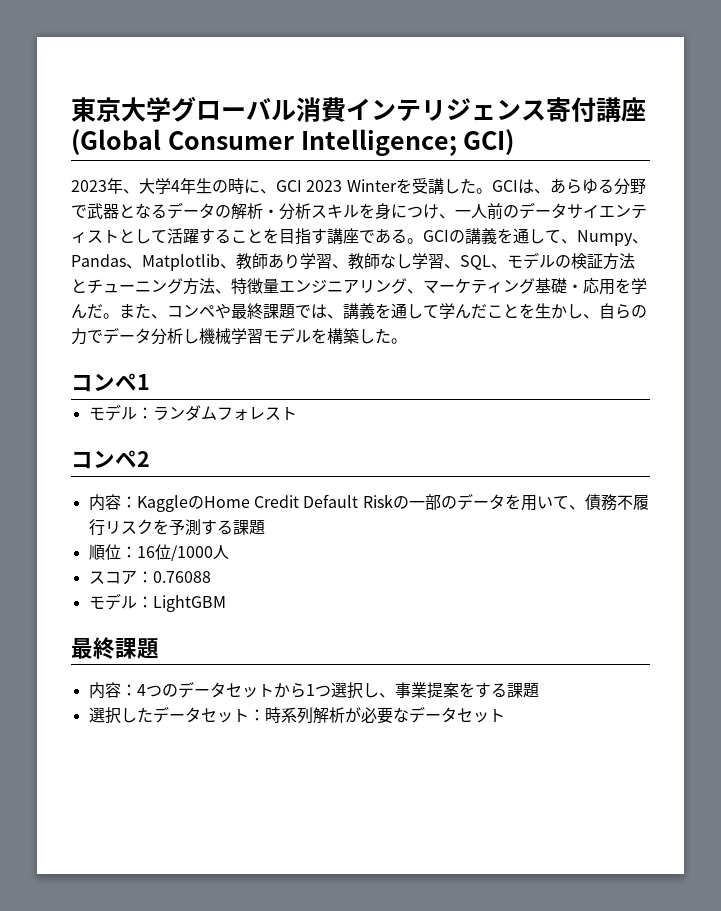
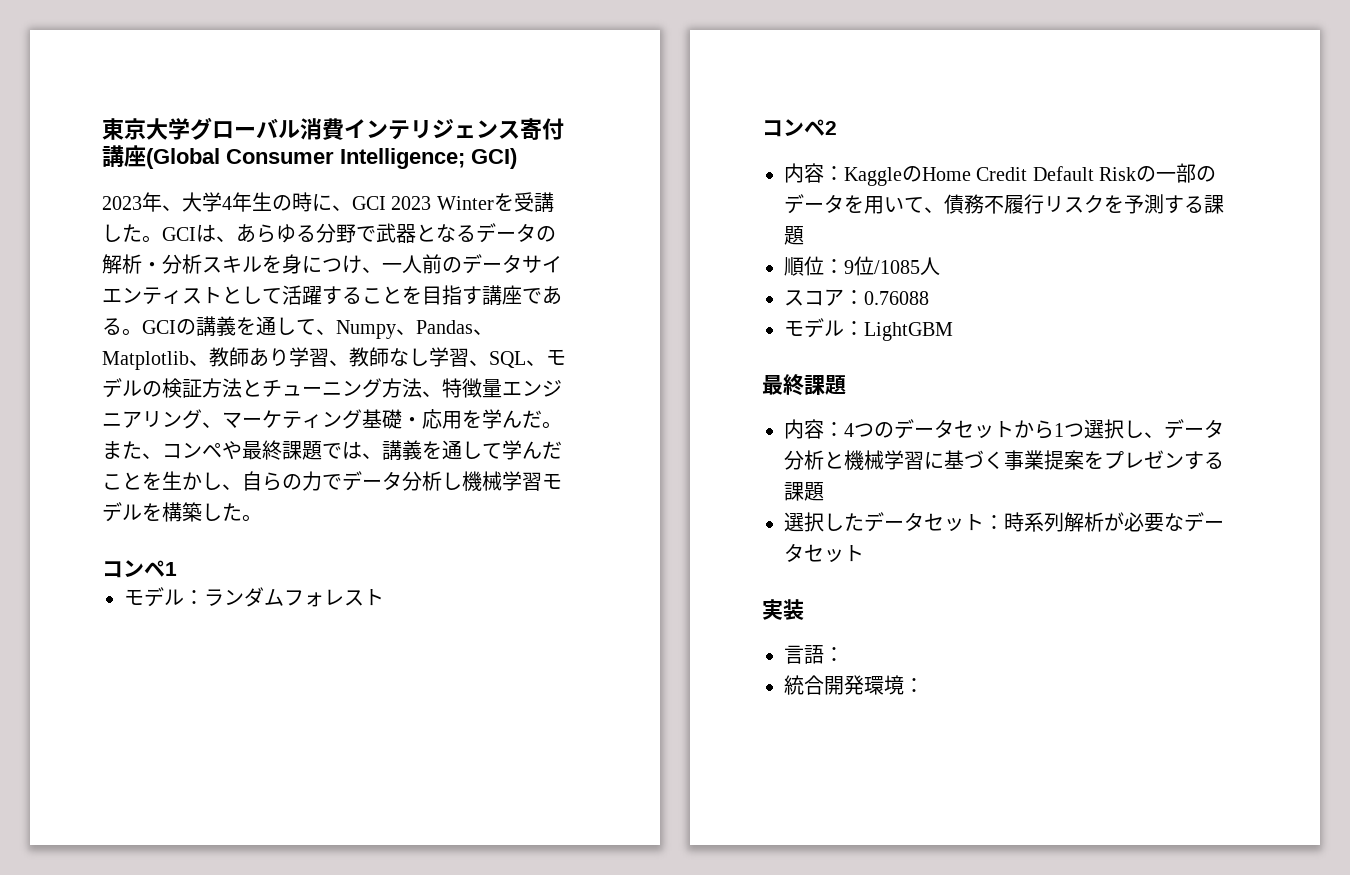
- 順位：16位/1000人
+ 順位：9位/1085人
- 内容：4つのデータセットから1つ選択し、事業提案をする課題
+ 内容：4つのデータセットから1つ選択し、データ分析と機械学習に基づく事業提案をプレゼンする課題
+ 実装
+ 言語：
+ 統合開発環境：

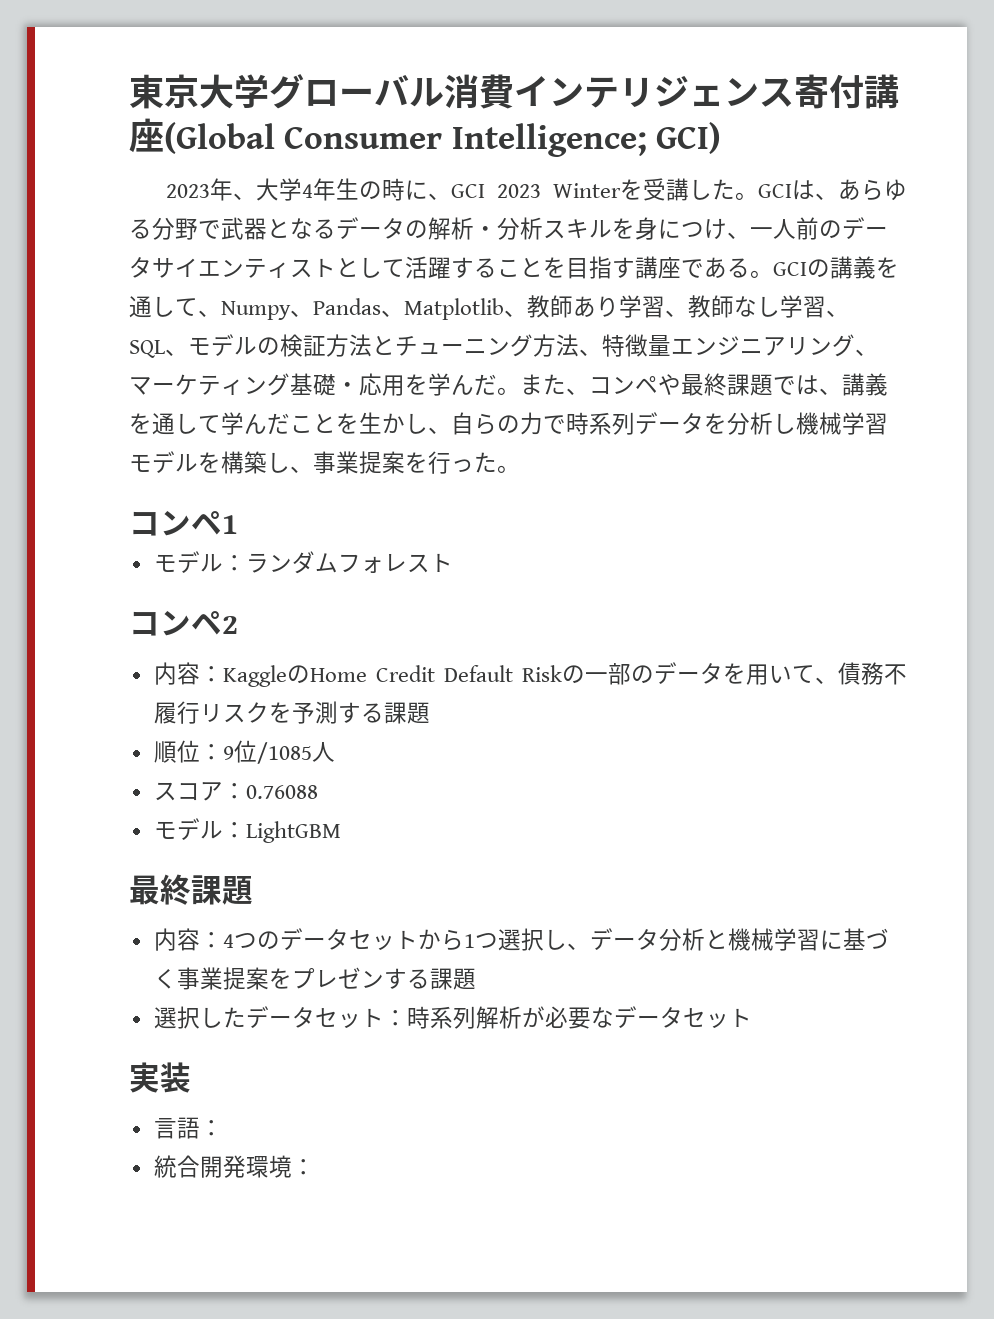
- また、コンペや最終課題では、講義を通して学んだことを生かし、自らの力でデータ分析し機械学習モデルを構築した。
+ また、コンペや最終課題では、講義を通して学んだことを生かし、自らの力で時系列データを分析し機械学習モデルを構築し、事業提案を行った。

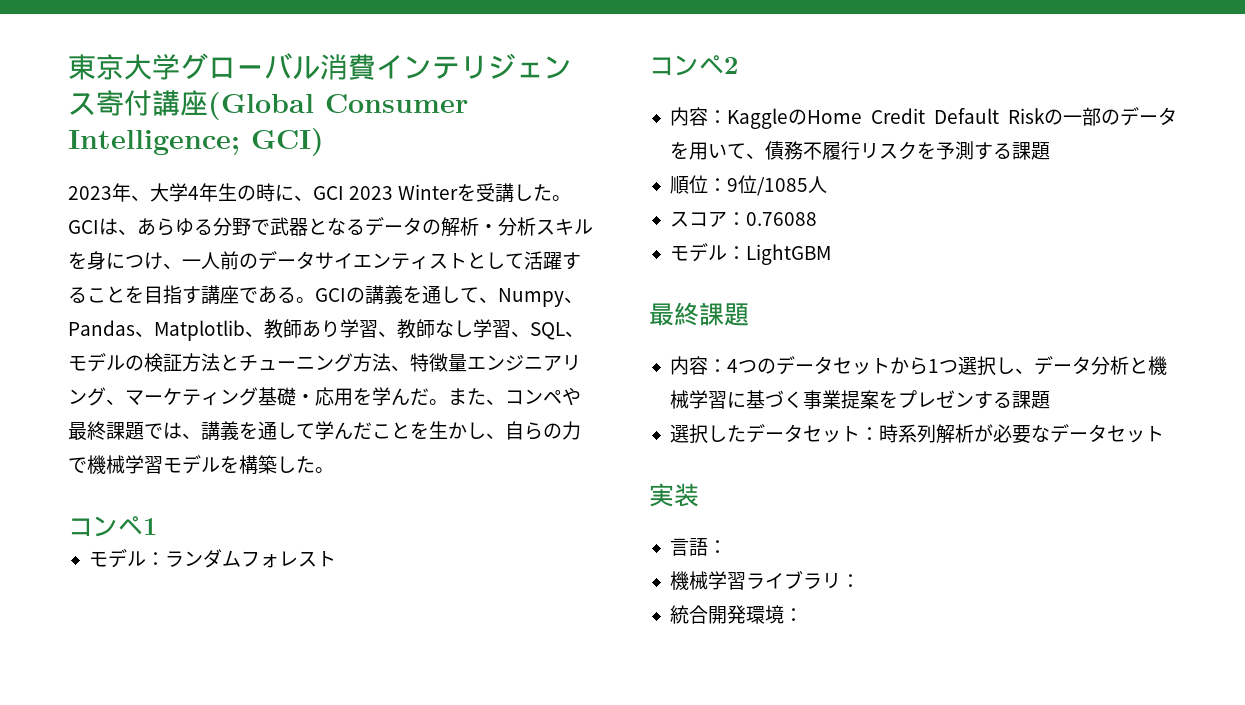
- また、コンペや最終課題では、講義を通して学んだことを生かし、自らの力で時系列データを分析し機械学習モデルを構築し、事業提案を行った。
+ また、コンペや最終課題では、講義を通して学んだことを生かし、自らの力で機械学習モデルを構築した。
+ 機械学習ライブラリ：

